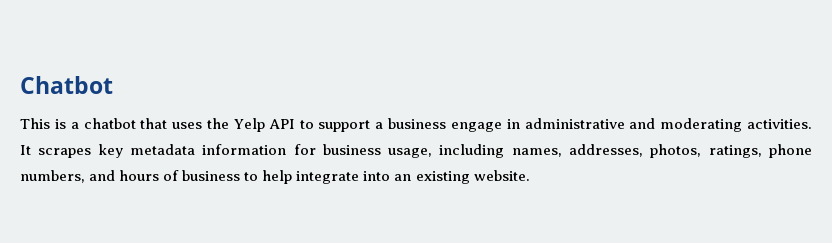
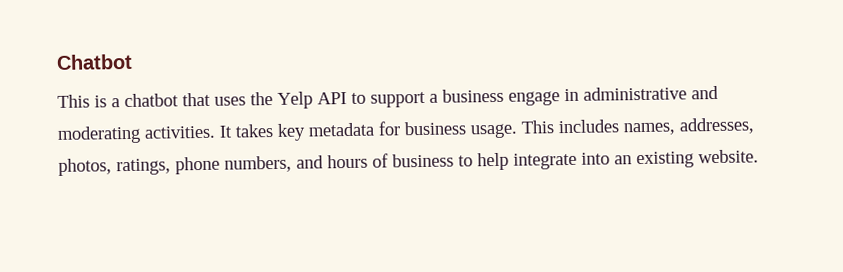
- It scrapes key metadata information for business usage, including names, addresses, photos, ratings, phone numbers, and hours of business to help integrate into an existing website.
+ It takes key metadata for business usage. This includes names, addresses, photos, ratings, phone numbers, and hours of business to help integrate into an existing website.

